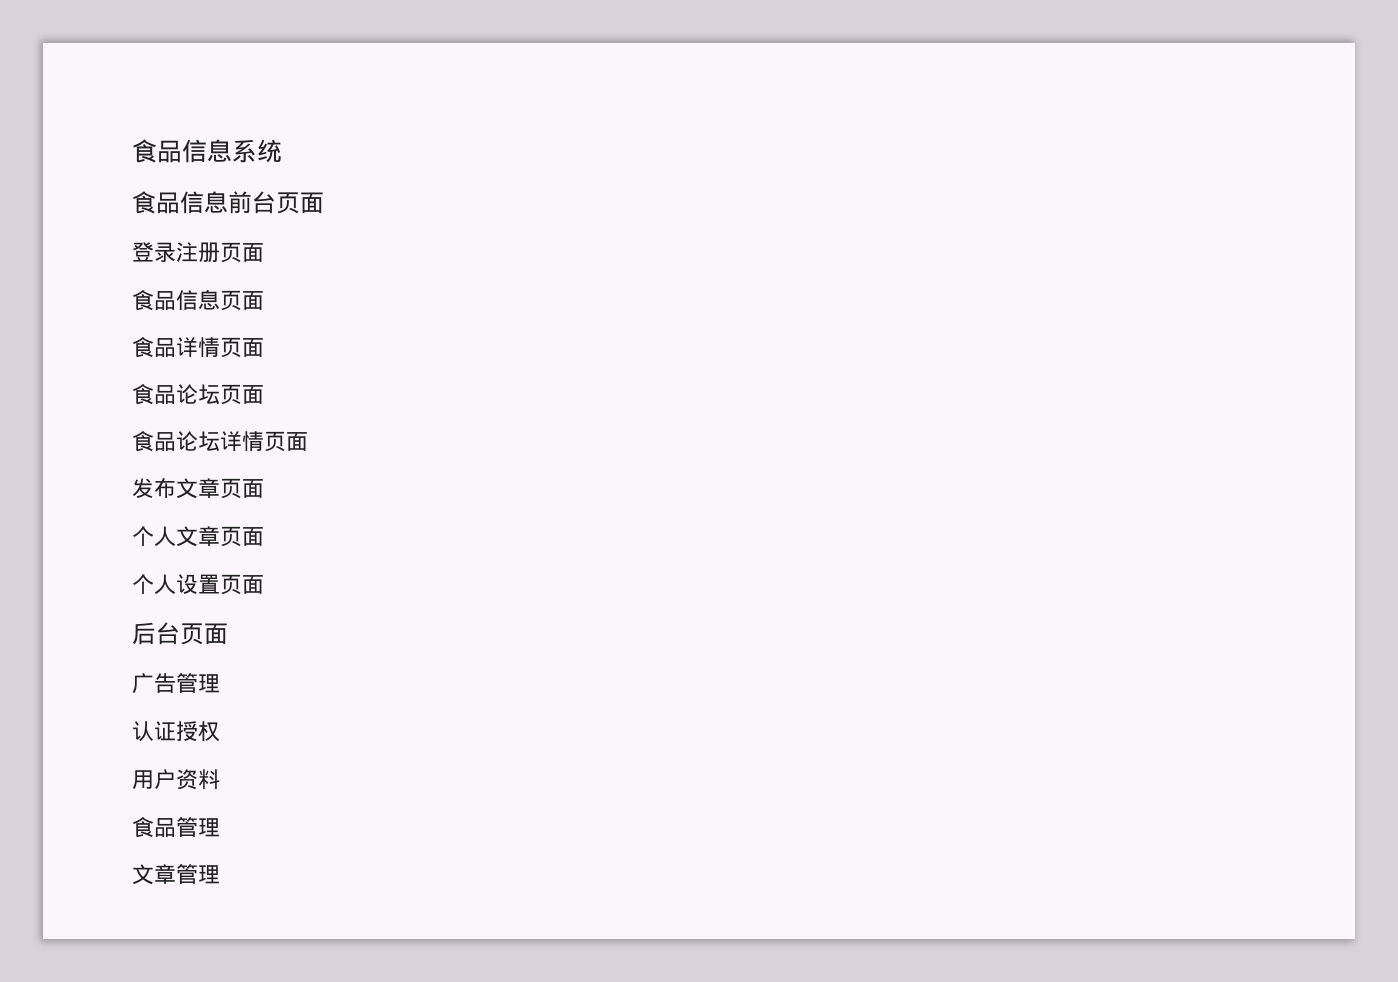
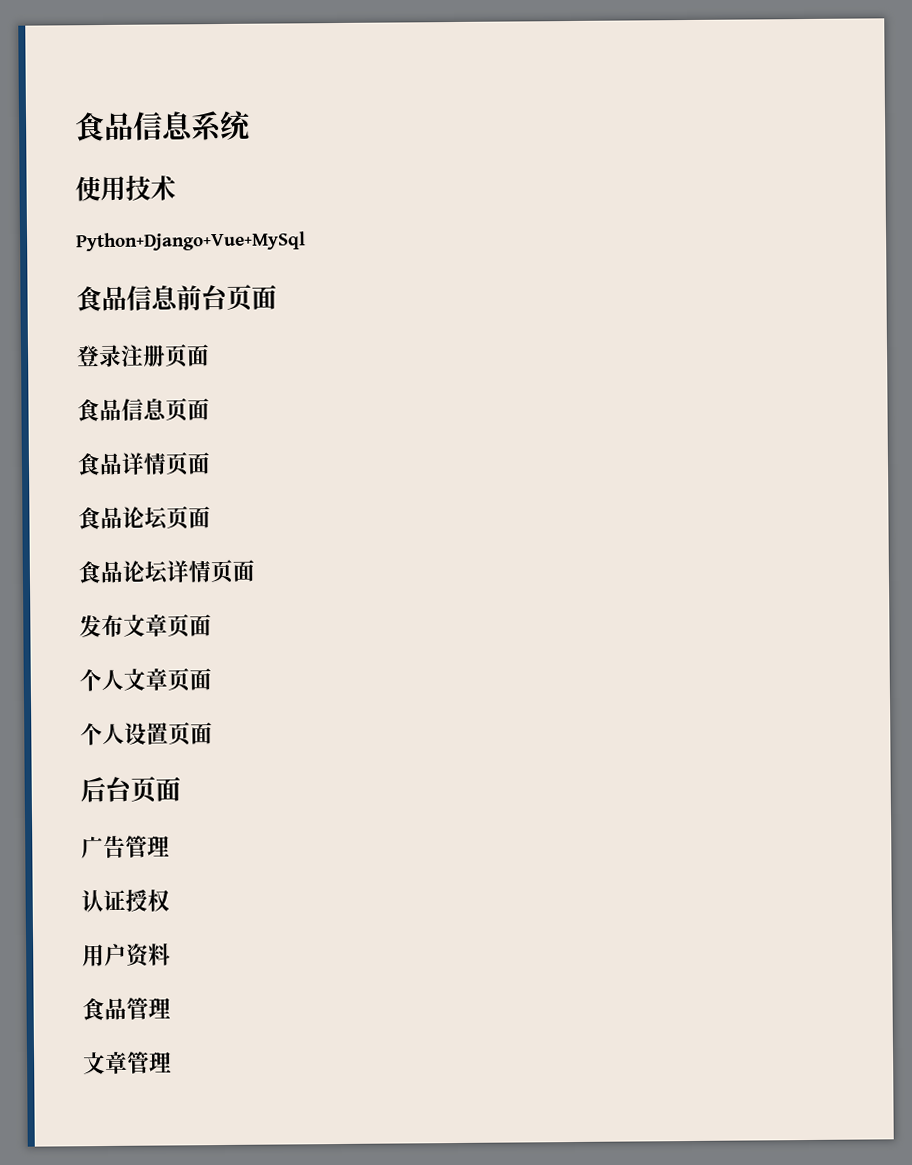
+ 使用技术
+ Python+Django+Vue+MySql

